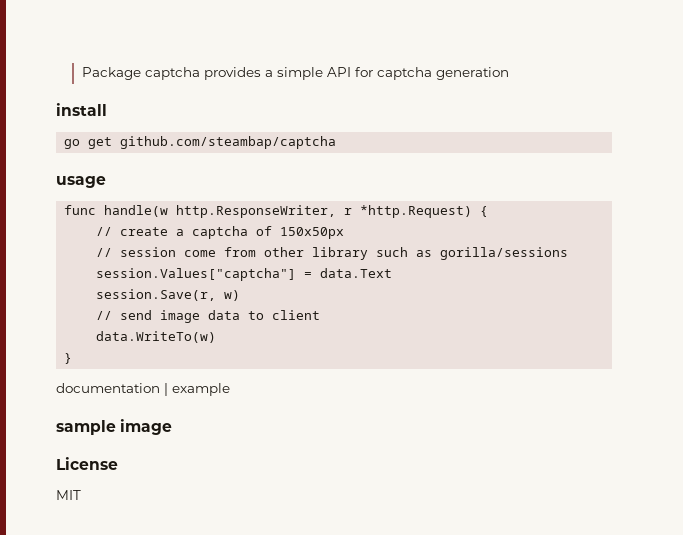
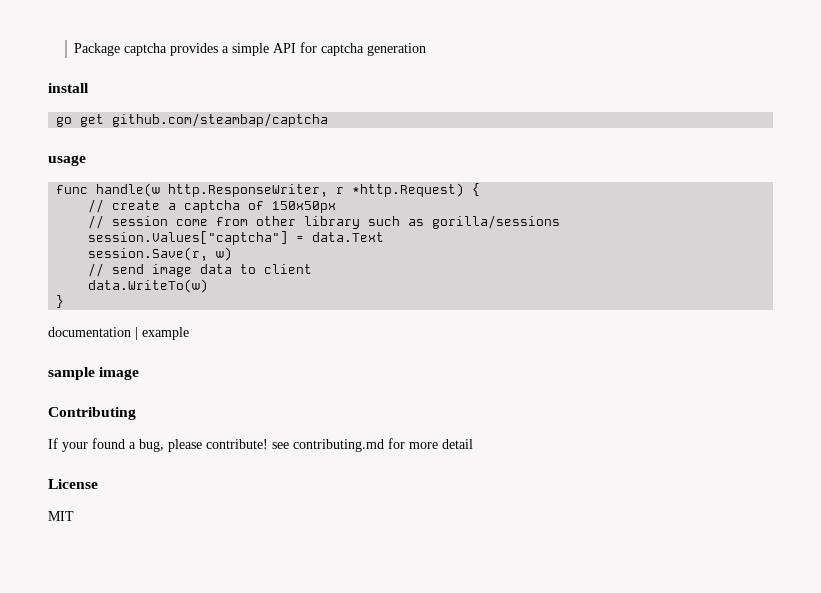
+ Contributing
+ If your found a bug, please contribute! see contributing.md for more detail

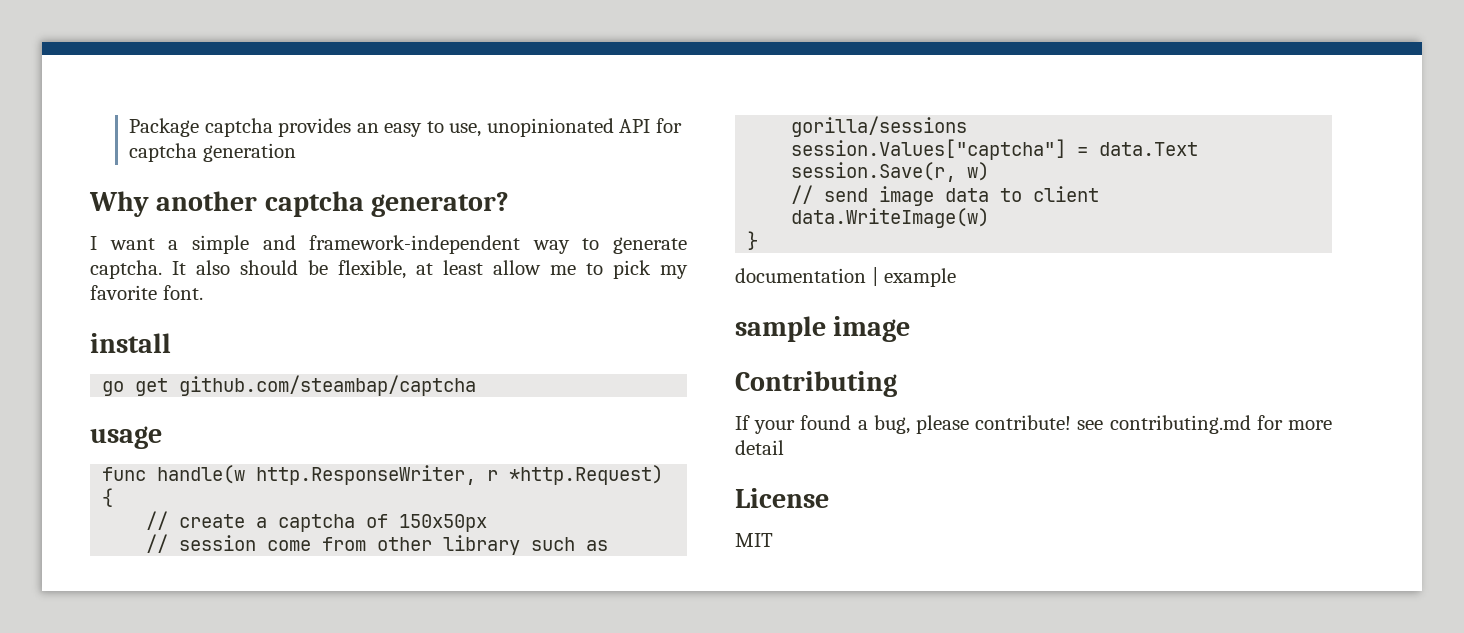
- Package captcha provides a simple API for captcha generation
+ Package captcha provides an easy to use, unopinionated API for captcha generation
+ Why another captcha generator?
+ I want a simple and framework-independent way to generate captcha. It also should be flexible, at least allow me to pick my favorite font.
- data.WriteTo(w)
+ data.WriteImage(w)

